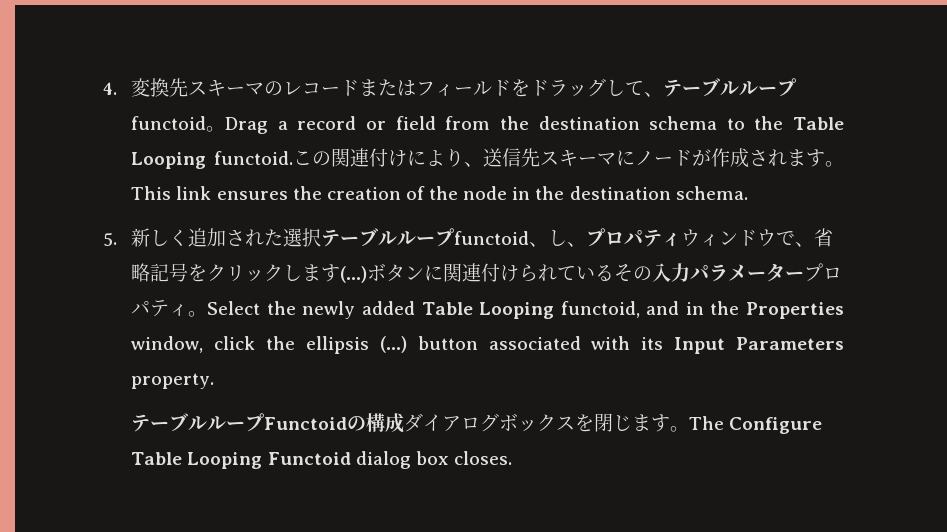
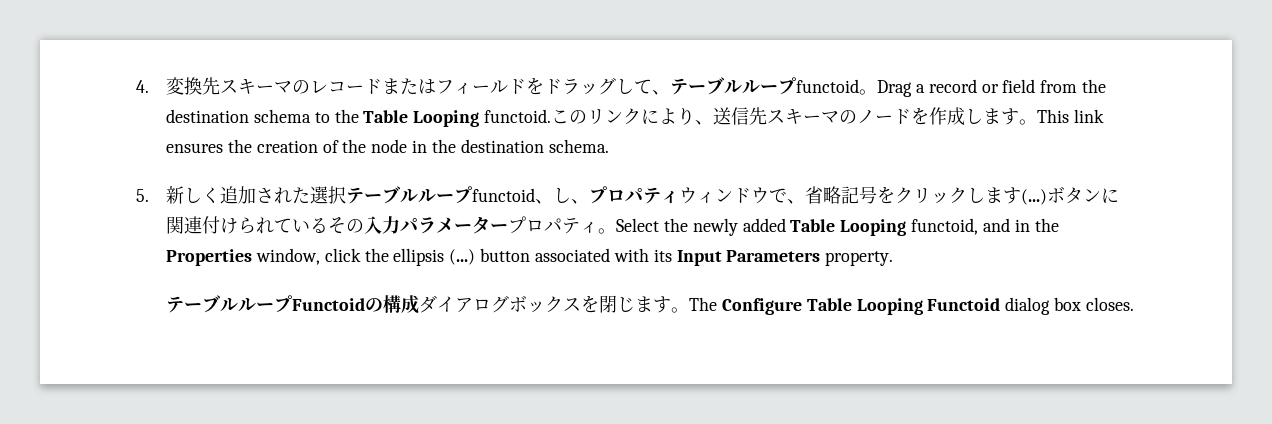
- この関連付けにより、送信先スキーマにノードが作成されます。
+ このリンクにより、送信先スキーマのノードを作成します。

